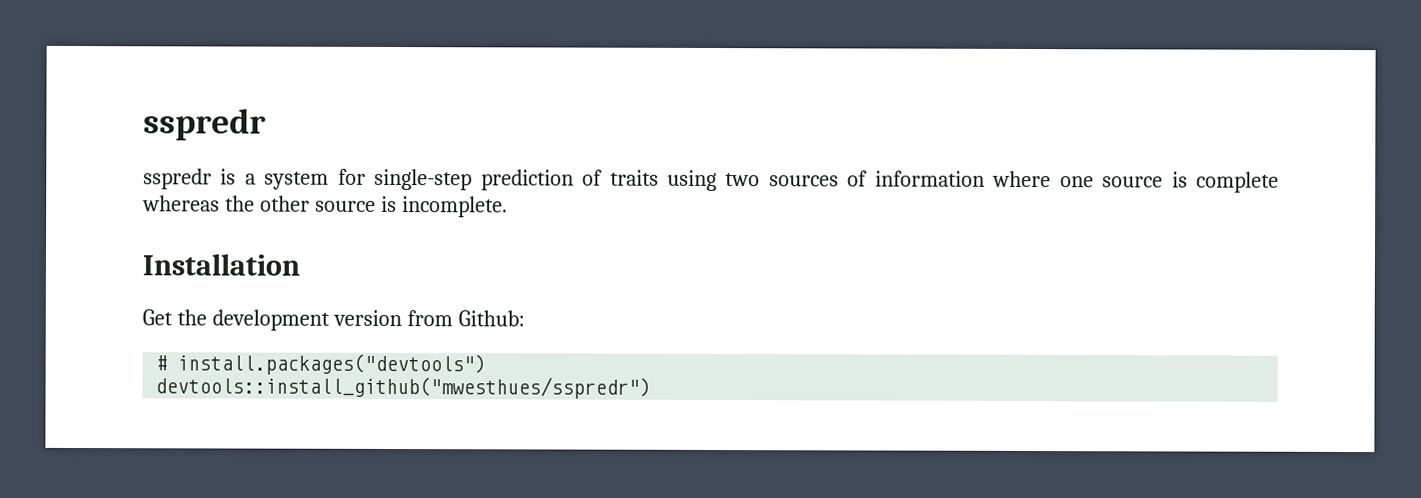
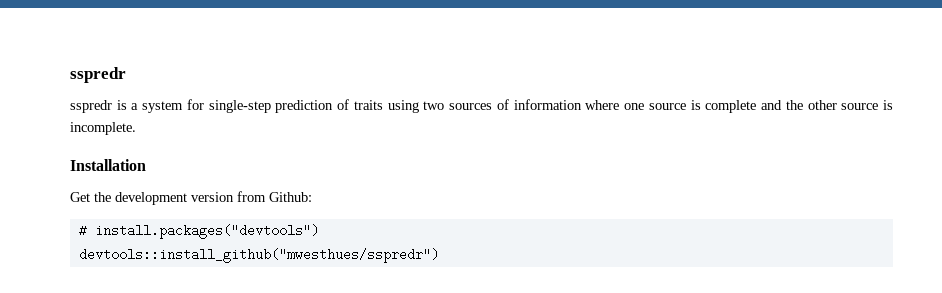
- sspredr is a system for single-step prediction of traits using two sources of information where one source is complete whereas the other source is incomplete.
+ sspredr is a system for single-step prediction of traits using two sources of information where one source is complete and the other source is incomplete.

